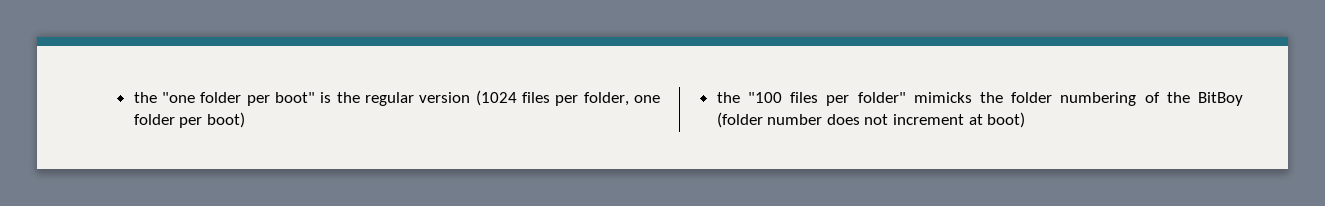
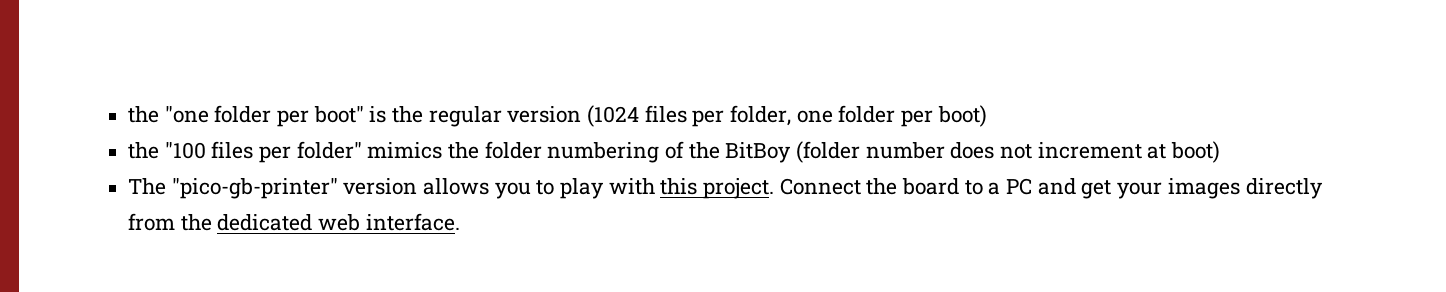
- the "100 files per folder" mimicks the folder numbering of the BitBoy (folder number does not increment at boot)
+ the "100 files per folder" mimics the folder numbering of the BitBoy (folder number does not increment at boot)
+ The "pico-gb-printer" version allows you to play with this project. Connect the board to a PC and get your images directly from the dedicated web interface.

